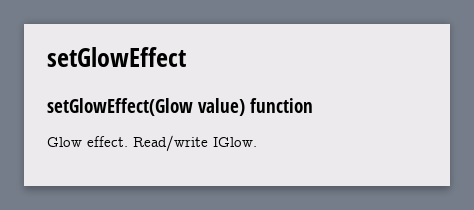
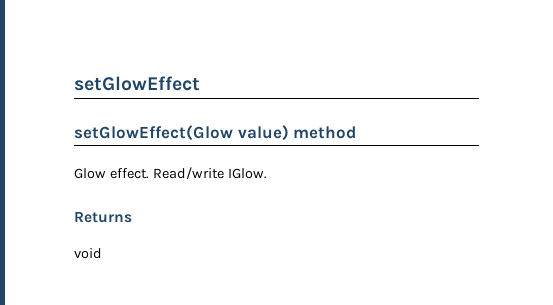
- setGlowEffect(Glow value) function
+ setGlowEffect(Glow value) method
+ Returns
+ void

